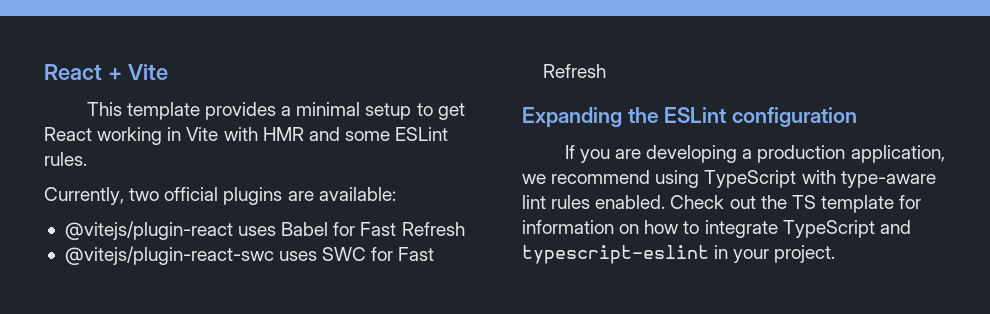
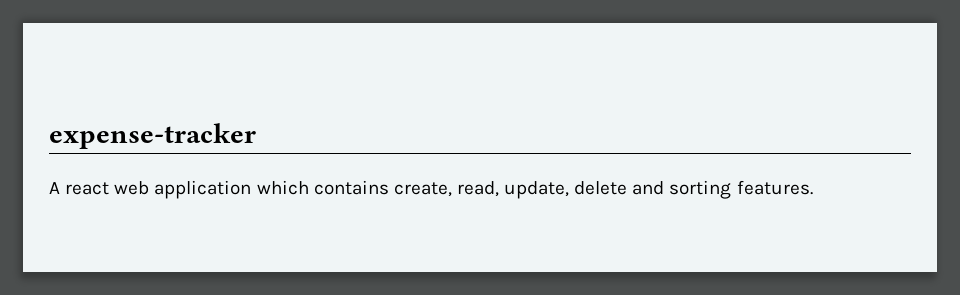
- React + Vite
- This template provides a minimal setup to get React working in Vite with HMR and some ESLint rules.
- Currently, two official plugins are available:
- @vitejs/plugin-react uses Babel for Fast Refresh
- @vitejs/plugin-react-swc uses SWC for Fast Refresh
- Expanding the ESLint configuration
- If you are developing a production application, we recommend using TypeScript with type-aware lint rules enabled. Check out the TS template for information on how to integrate TypeScript and typescript-eslint in your project.
+ expense-tracker
+ A react web application which contains create, read, update, delete and sorting features.

